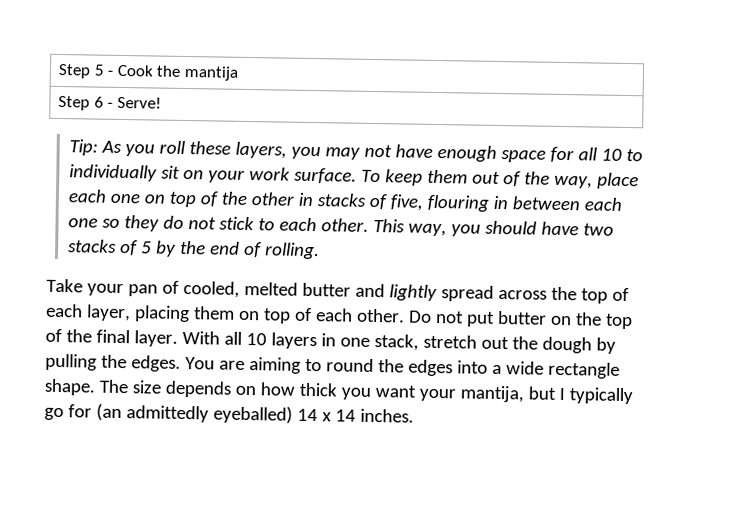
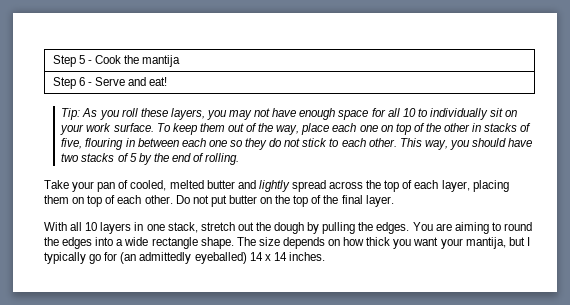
- Step 6 - Serve!
+ Step 6 - Serve and eat!
- Do not put butter on the top of the final layer. With all 10 layers in one stack, stretch out the dough by pulling the edges.
+ Do not put butter on the top of the final layer.
+ With all 10 layers in one stack, stretch out the dough by pulling the edges.

